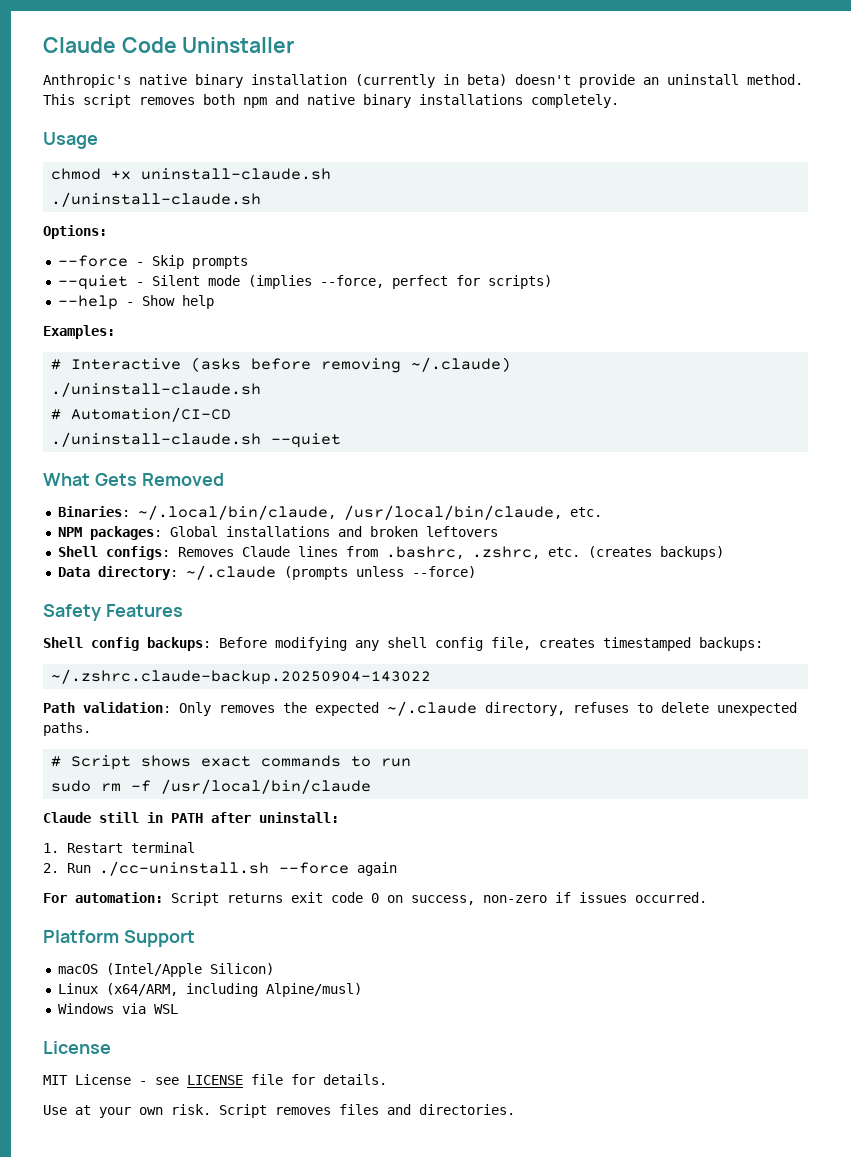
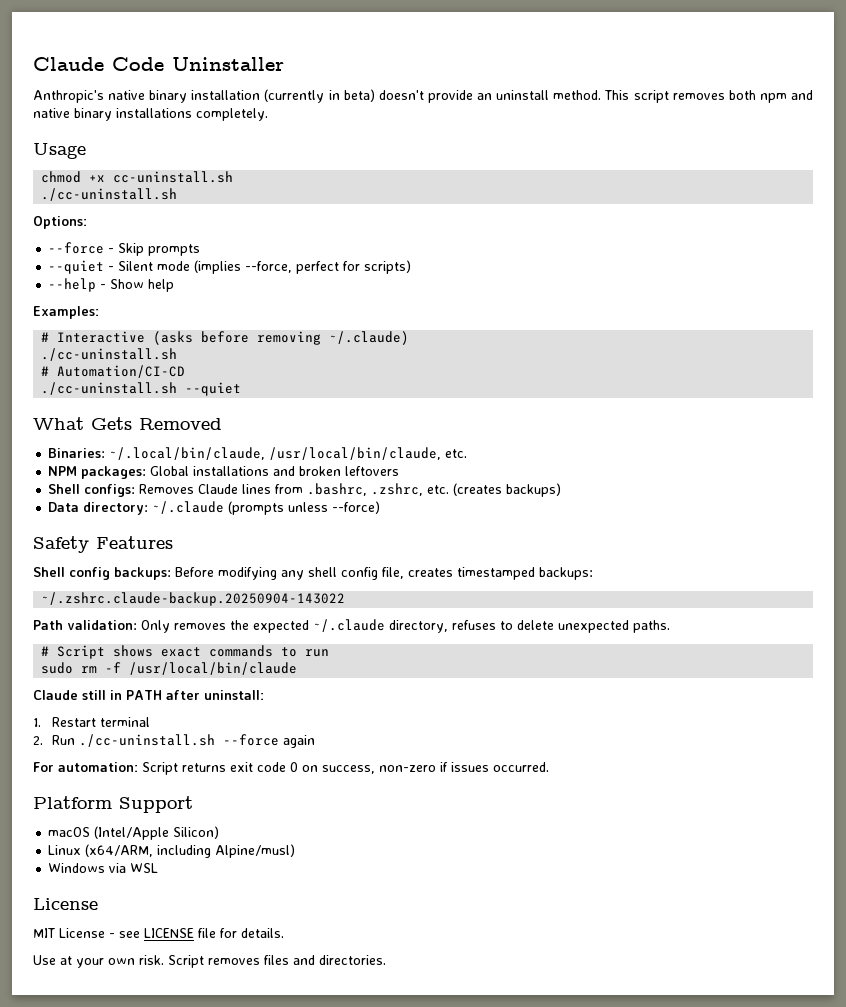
- chmod +x uninstall-claude.sh
- ./uninstall-claude.sh
+ chmod +x cc-uninstall.sh
+ ./cc-uninstall.sh
  # Interactive (asks before removing ~/.claude)
- ./uninstall-claude.sh
+ ./cc-uninstall.sh
- ./uninstall-claude.sh --quiet
+ ./cc-uninstall.sh --quiet

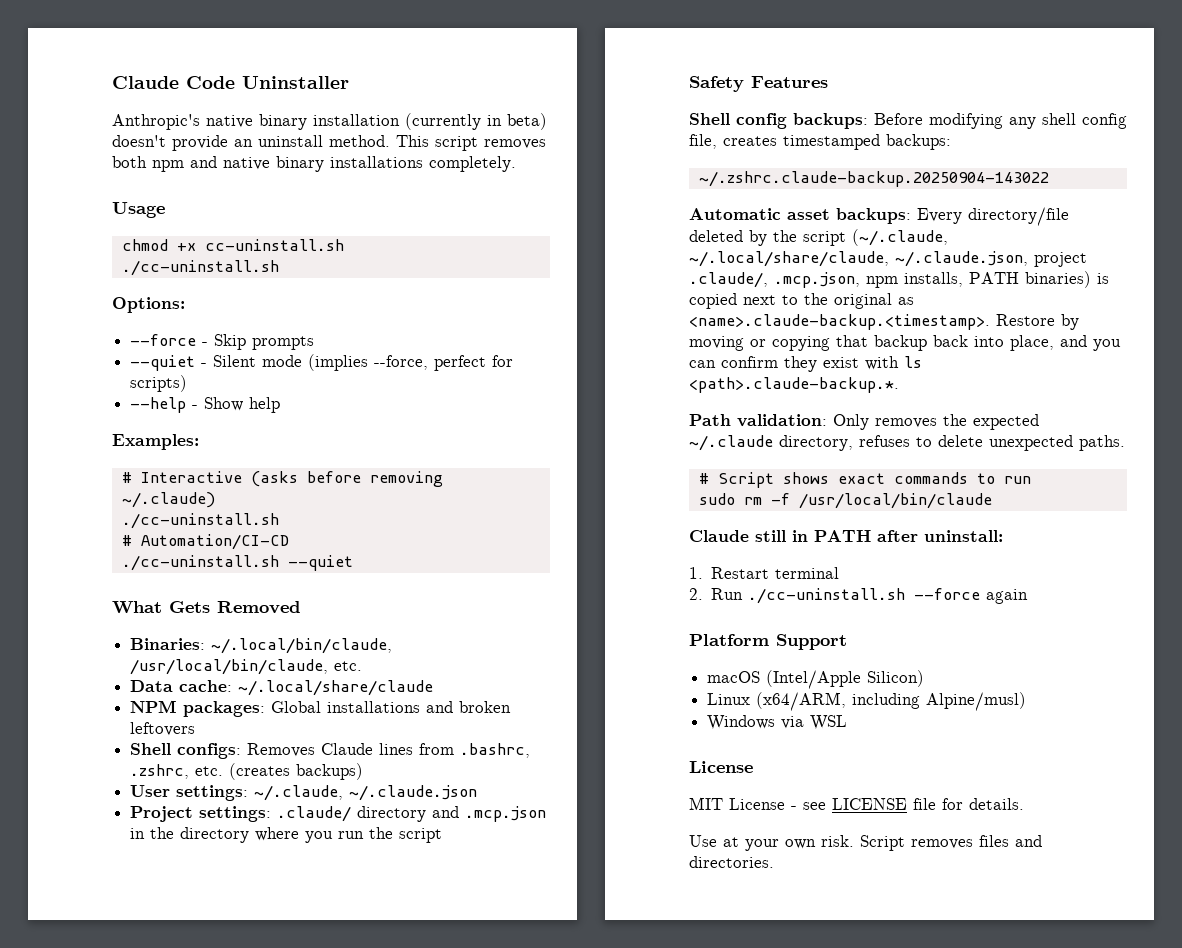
+ Data cache: ~/.local/share/claude
- Data directory: ~/.claude (prompts unless --force)
+ User settings: ~/.claude, ~/.claude.json
+ Project settings: .claude/ directory and .mcp.json in the directory where you run the script
+ Automatic asset backups: Every directory/file deleted by the script (~/.claude, ~/.local/share/claude, ~/.claude.json, project .claude/, .mcp.json, npm installs, PATH binaries) is copied next to the original as <name>.claude-backup.<timestamp>. Restore by moving or copying that backup back into place, and you can confirm they exist with ls <path>.claude-backup.*.
- For automation: Script returns exit code 0 on success, non-zero if issues occurred.

